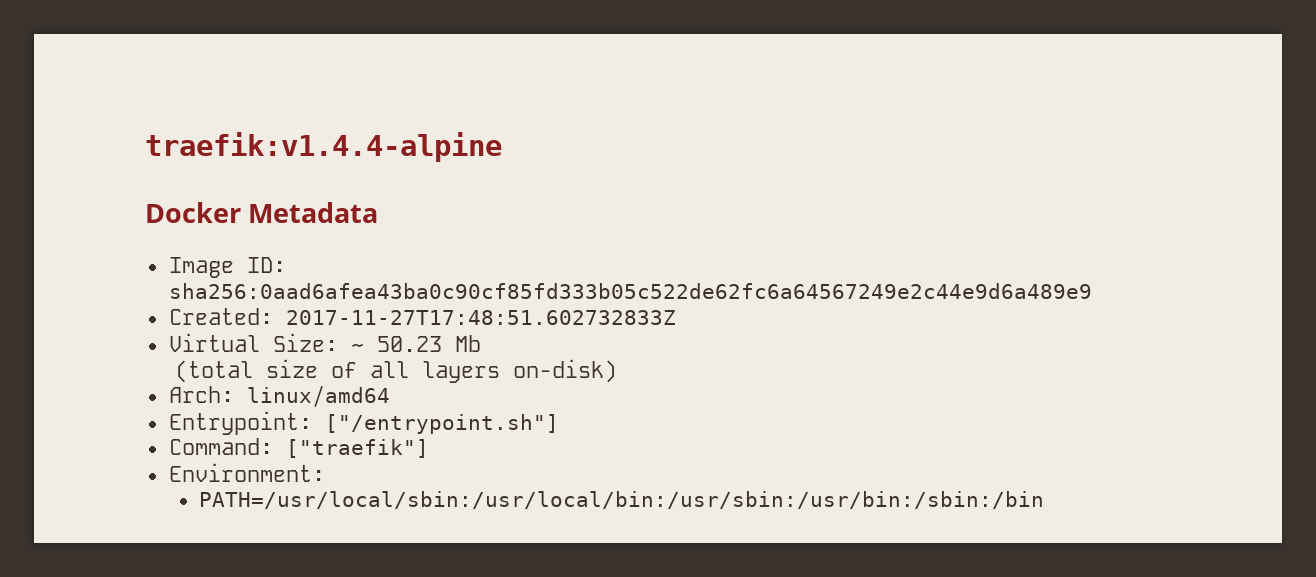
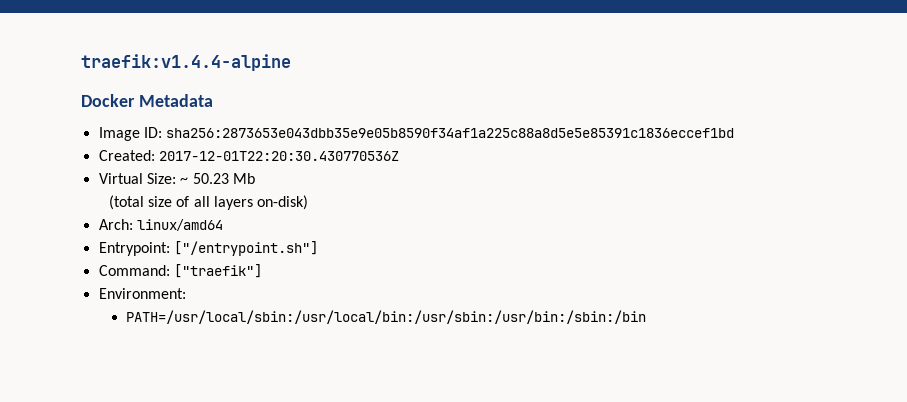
- Image ID: sha256:0aad6afea43ba0c90cf85fd333b05c522de62fc6a64567249e2c44e9d6a489e9
+ Image ID: sha256:2873653e043dbb35e9e05b8590f34af1a225c88a8d5e5e85391c1836eccef1bd
- Created: 2017-11-27T17:48:51.602732833Z
+ Created: 2017-12-01T22:20:30.430770536Z

